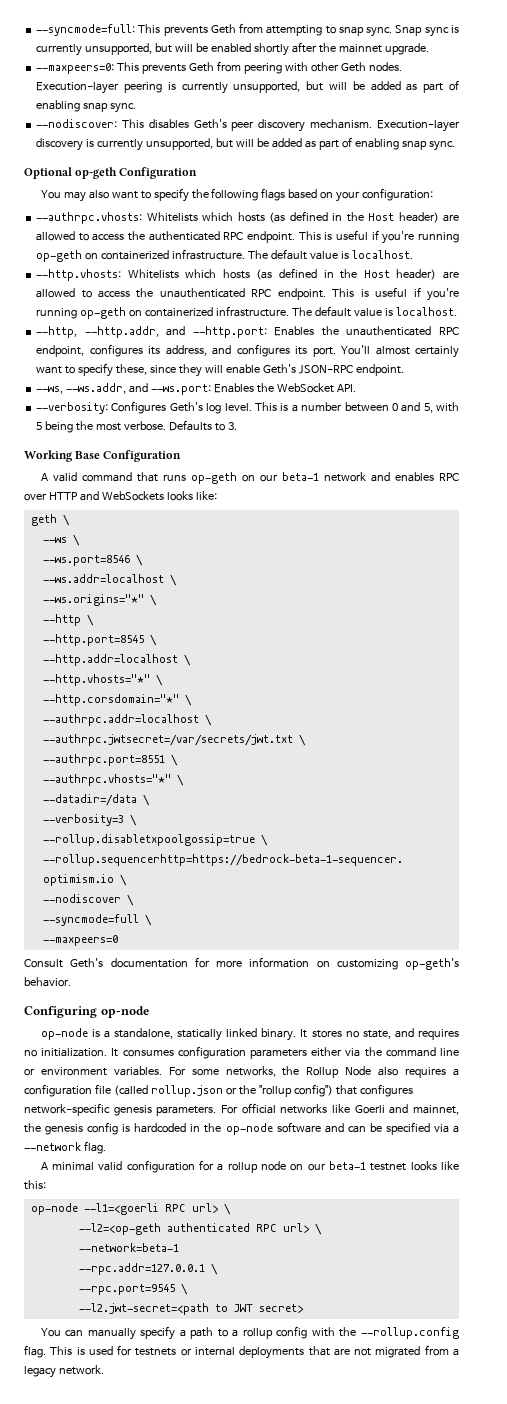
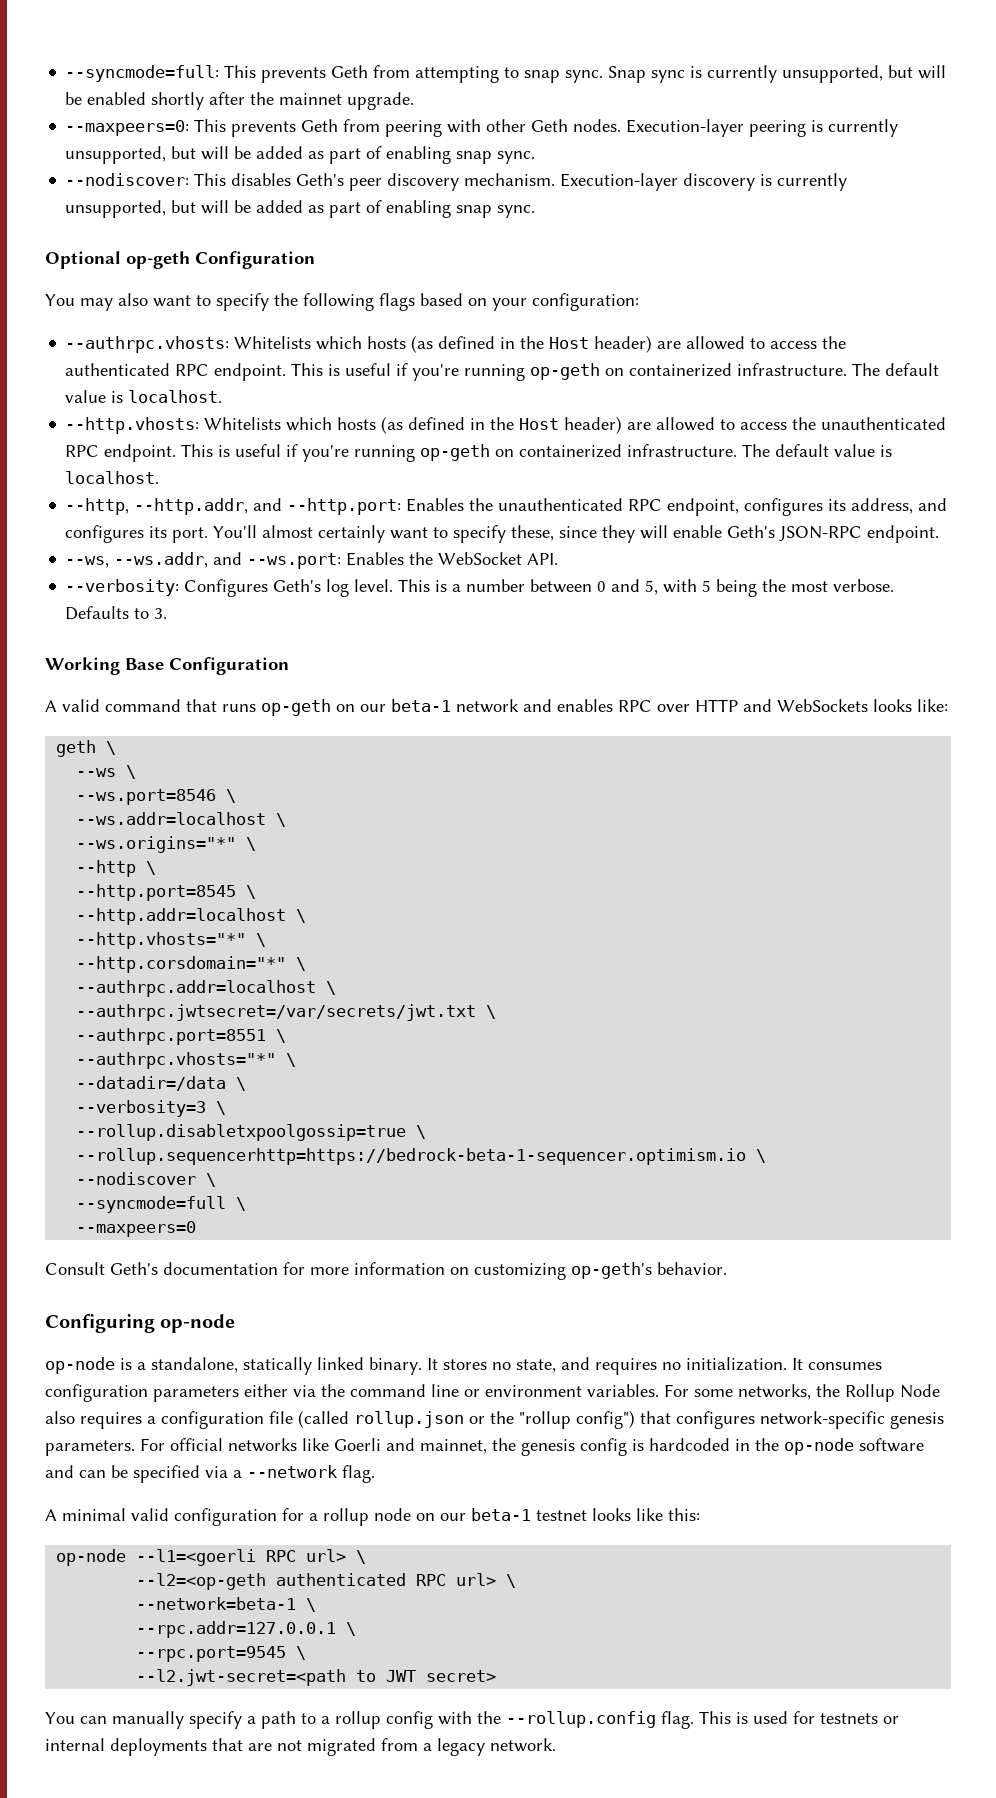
- --network=beta-1
+ --network=beta-1 \

